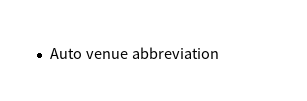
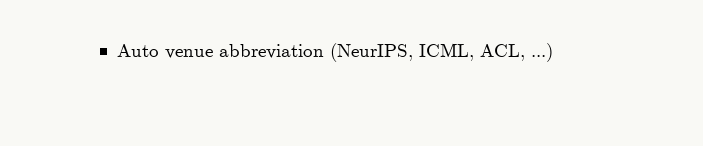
- Auto venue abbreviation
+ Auto venue abbreviation (NeurIPS, ICML, ACL, ...)

